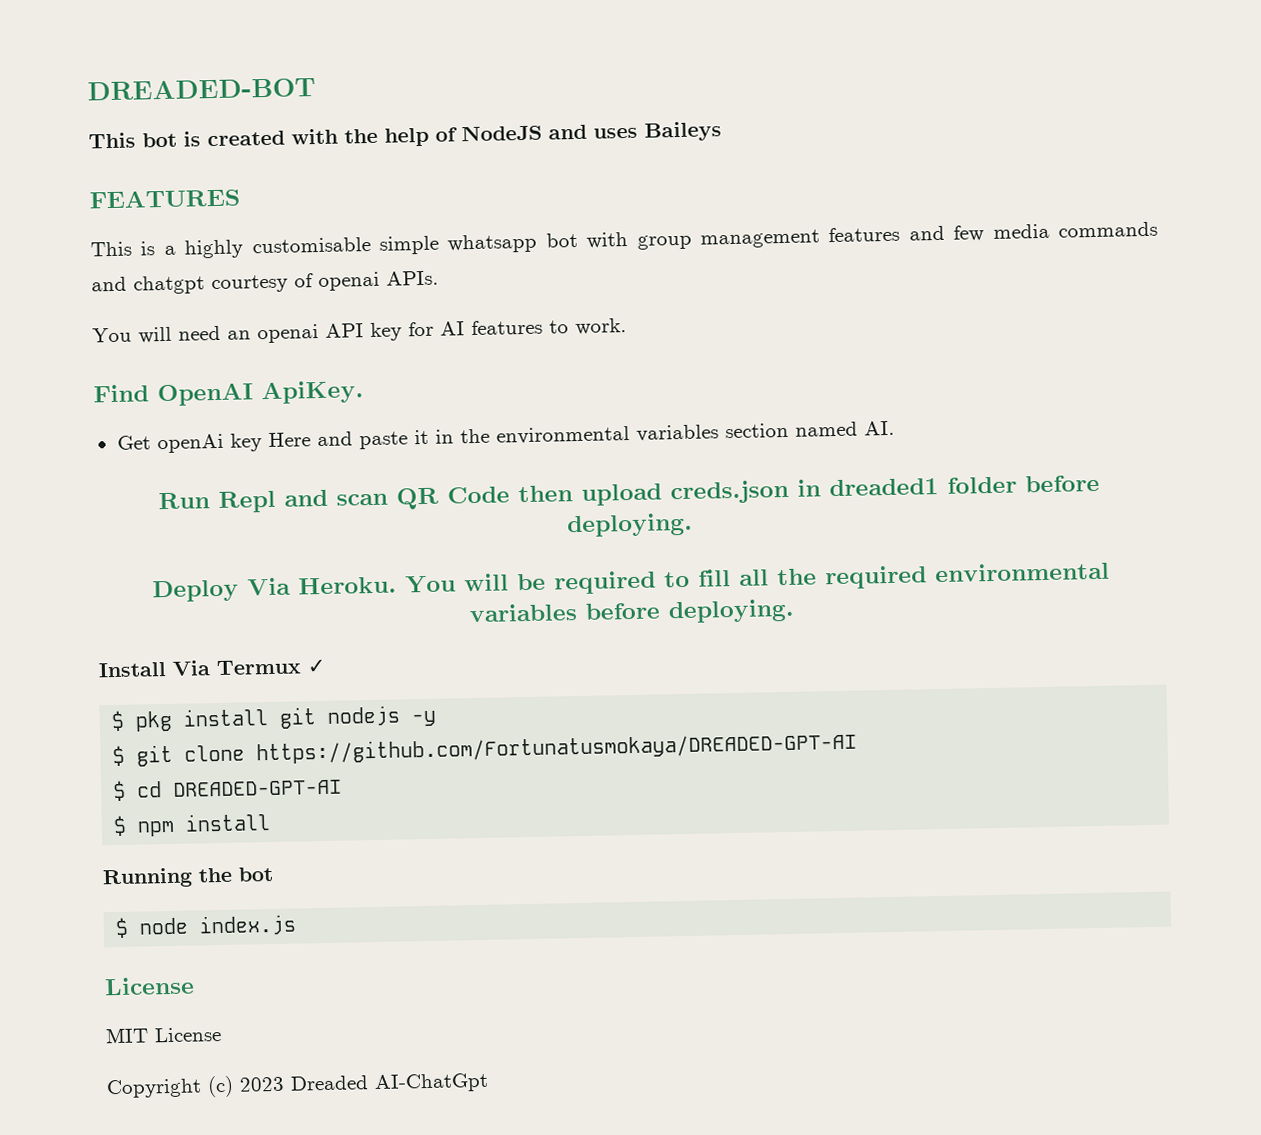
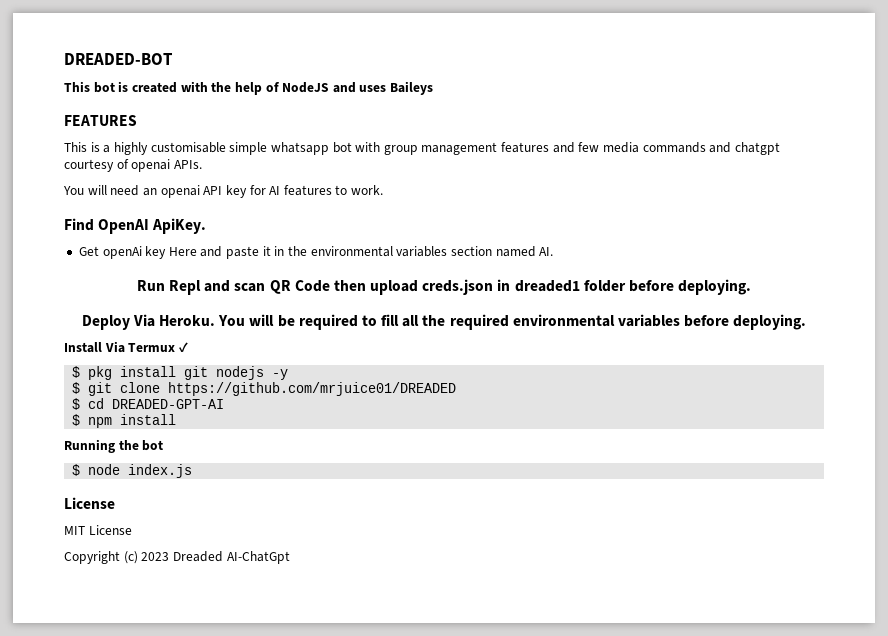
- $ git clone https://github.com/Fortunatusmokaya/DREADED-GPT-AI
+ $ git clone https://github.com/mrjuice01/DREADED

